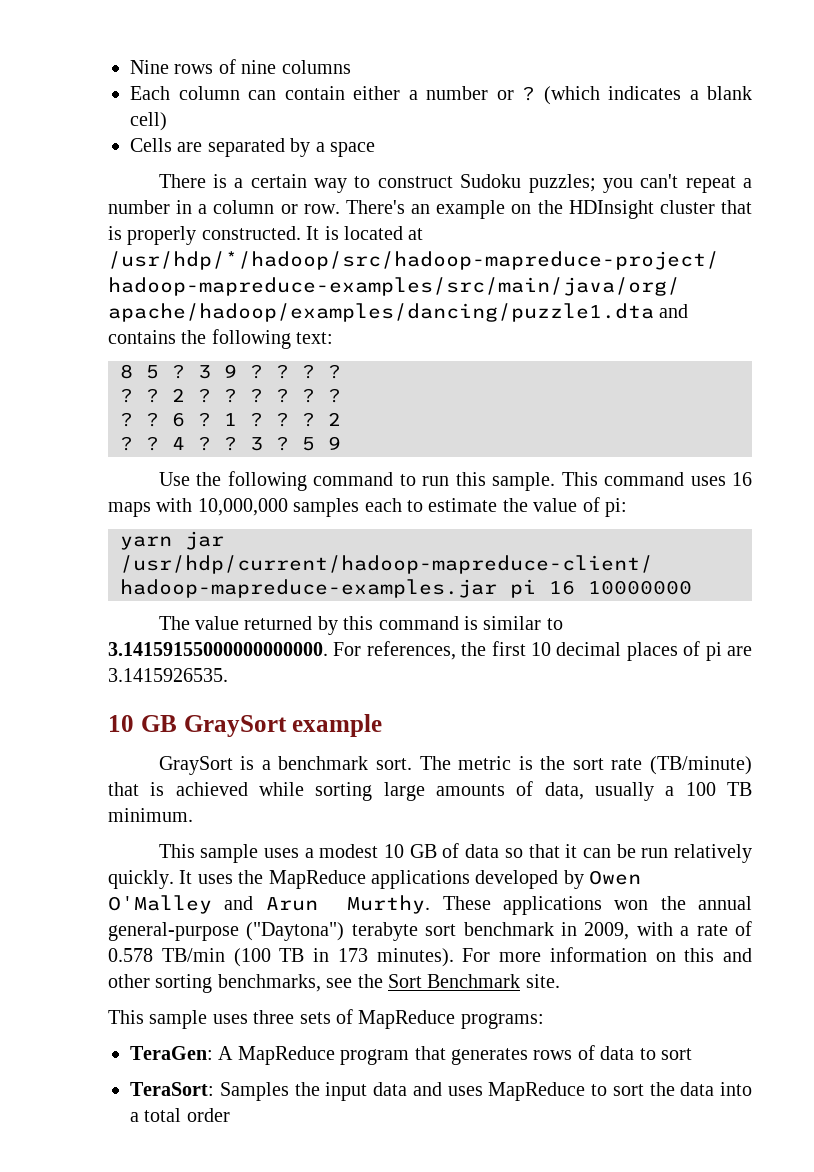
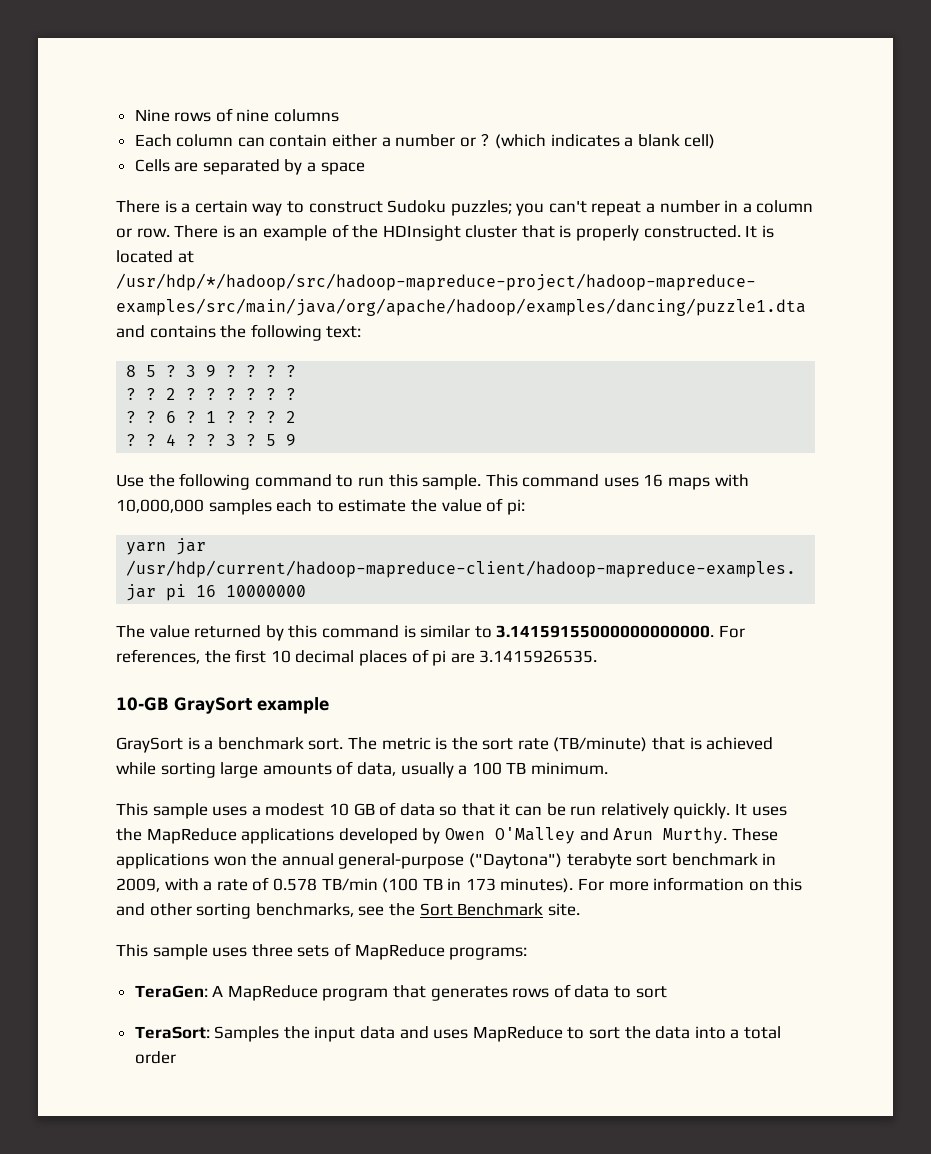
- There's an example on the HDInsight cluster that is properly constructed.
+ There is an example of the HDInsight cluster that is properly constructed.
- 10 GB GraySort example
+ 10-GB GraySort example

